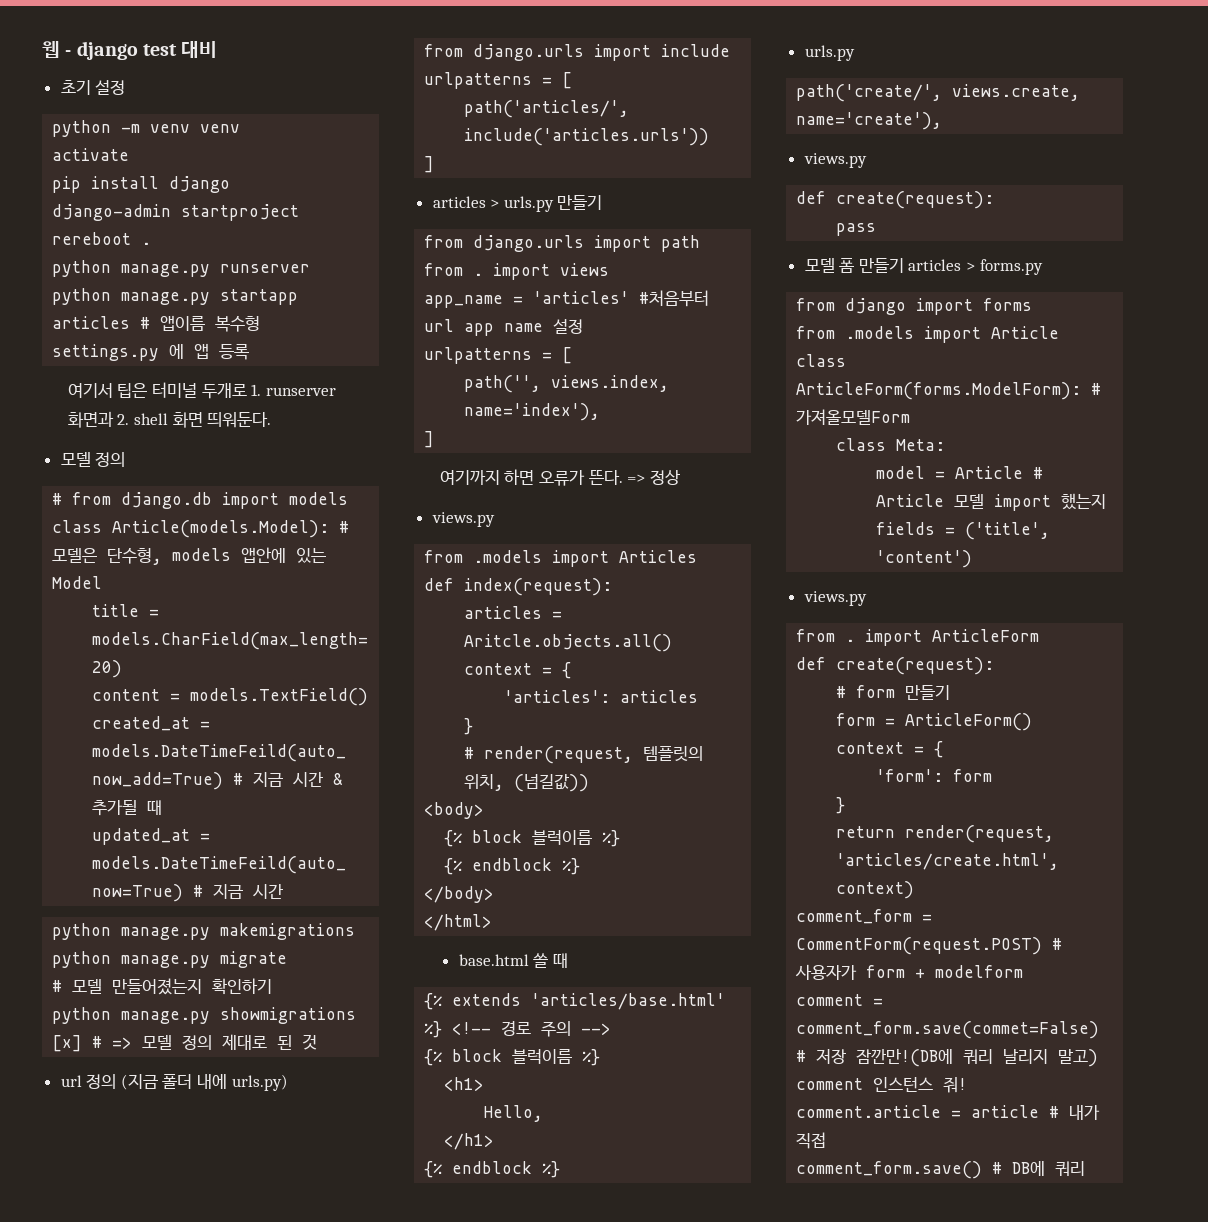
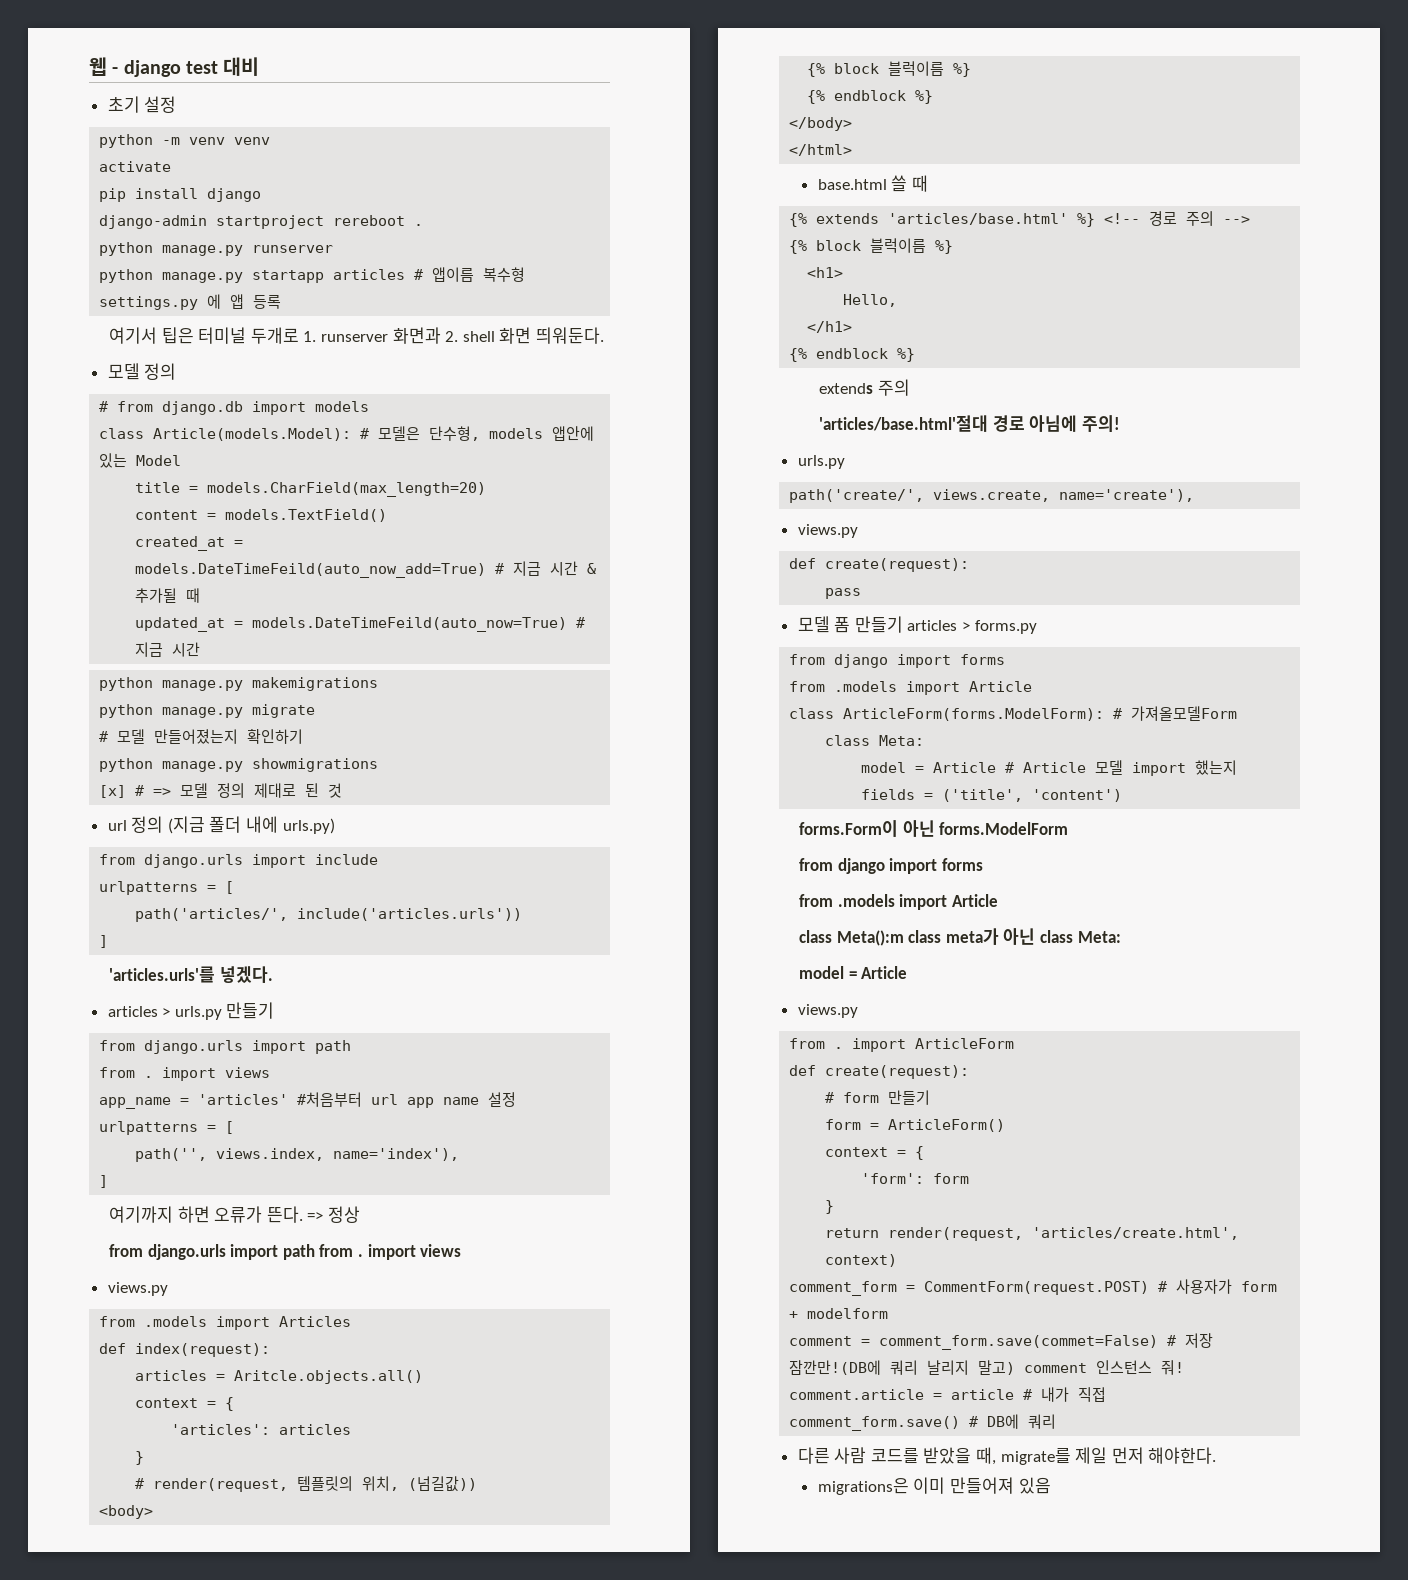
+ 'articles.urls'를 넣겠다.
+ from django.urls import path from . import views
+ extends 주의
+ 'articles/base.html'절대 경로 아님에 주의!
+ forms.Form이 아닌 forms.ModelForm
+ from django import forms
+ from .models import Article
+ class Meta():m class meta가 아닌 class Meta:
+ model = Article
+ 다른 사람 코드를 받았을 때, migrate를 제일 먼저 해야한다.
+ migrations은 이미 만들어져 있음

